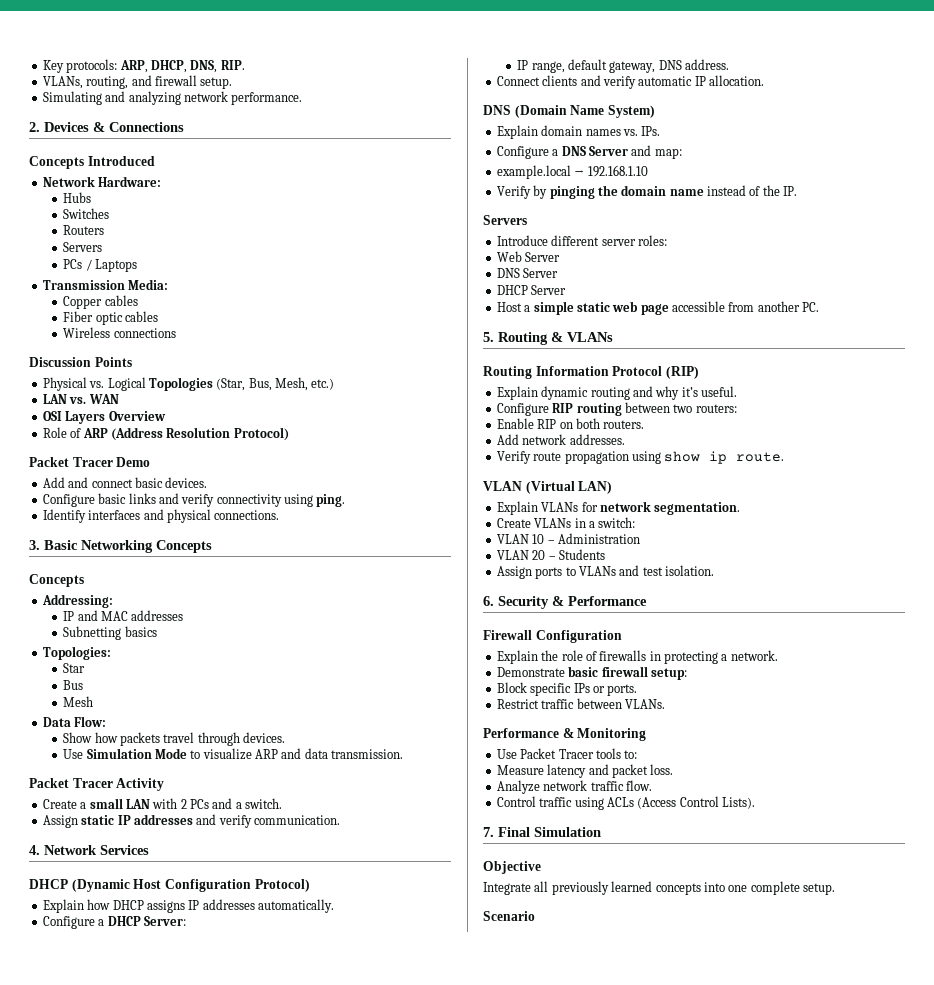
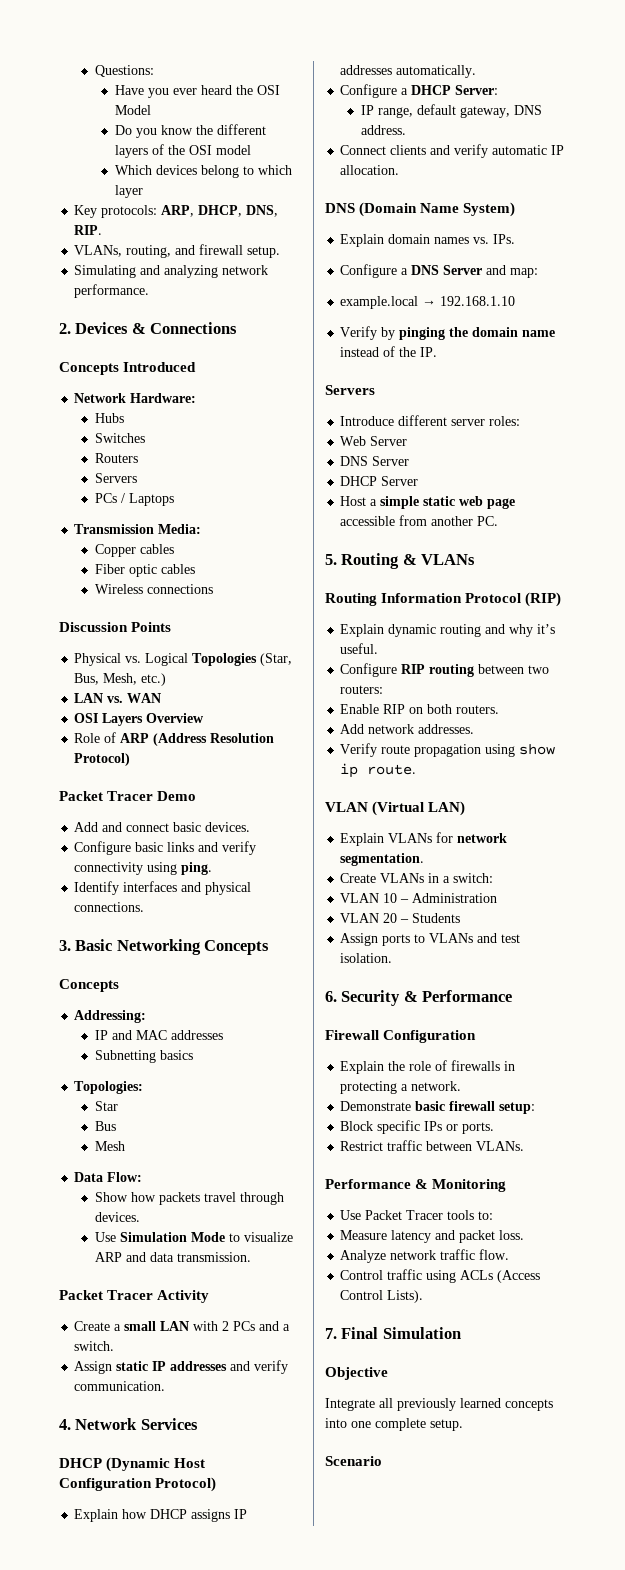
+ Questions:
+ Have you ever heard the OSI Model
+ Do you know the different layers of the OSI model
+ Which devices belong to which layer

